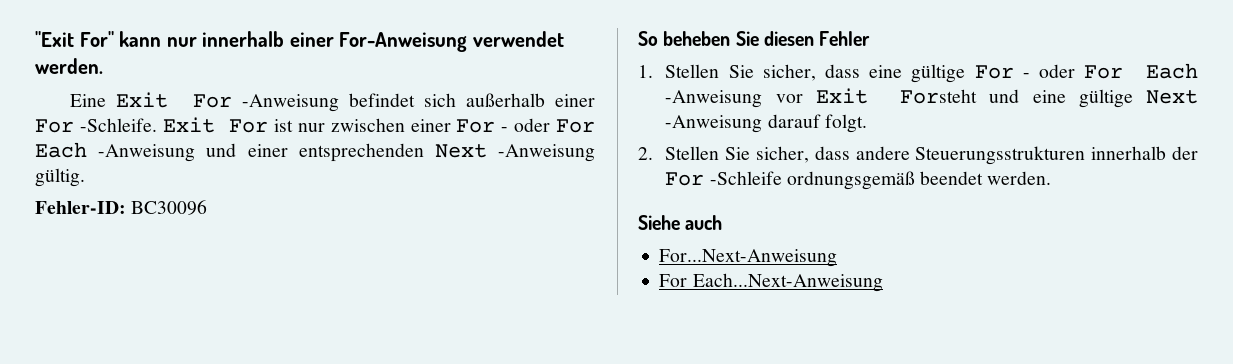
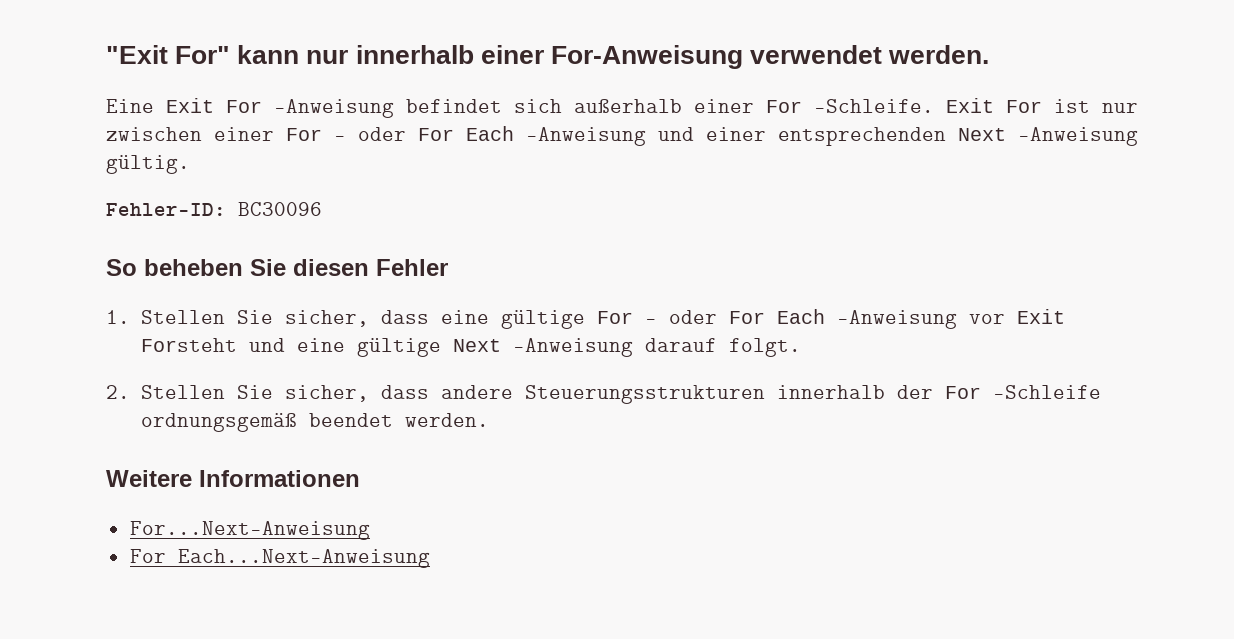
- Siehe auch
+ Weitere Informationen

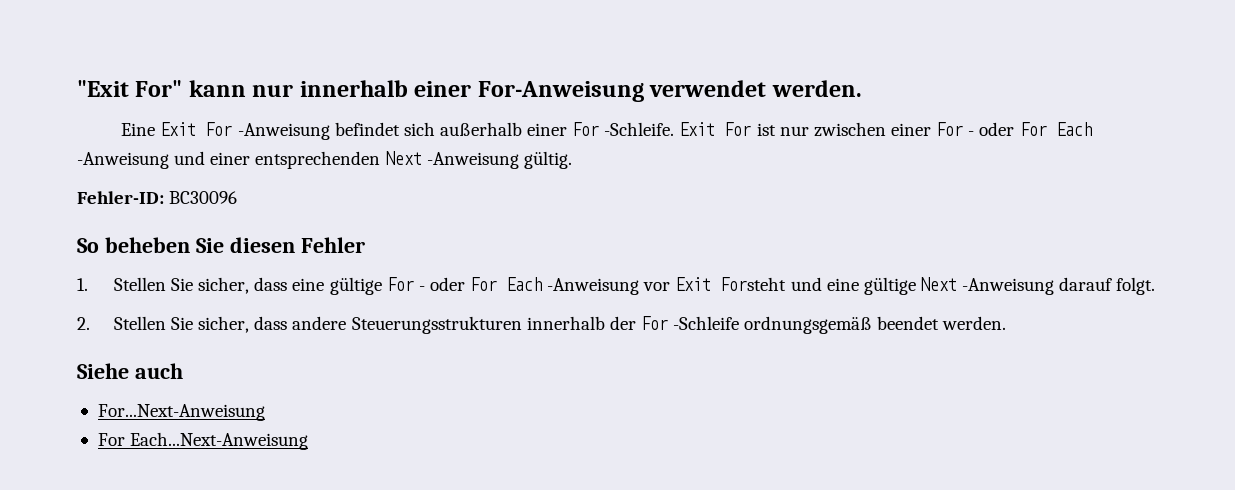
- Weitere Informationen
+ Siehe auch

